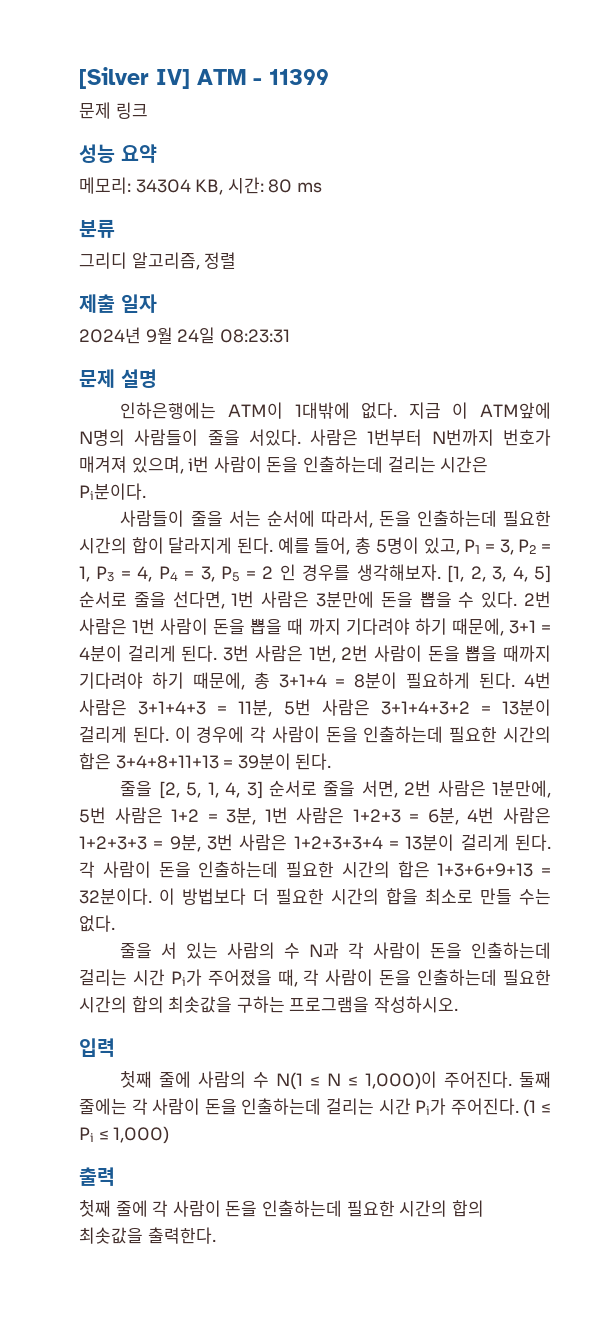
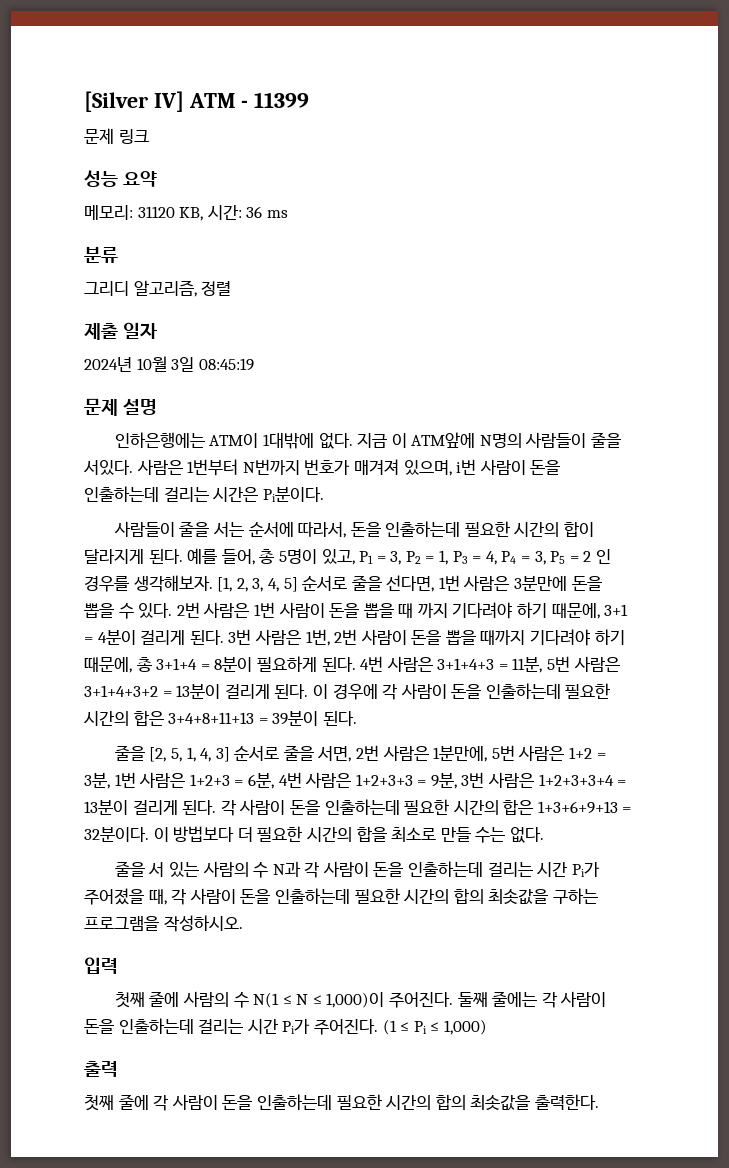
- 메모리: 34304 KB, 시간: 80 ms
+ 메모리: 31120 KB, 시간: 36 ms
- 2024년 9월 24일 08:23:31
+ 2024년 10월 3일 08:45:19

